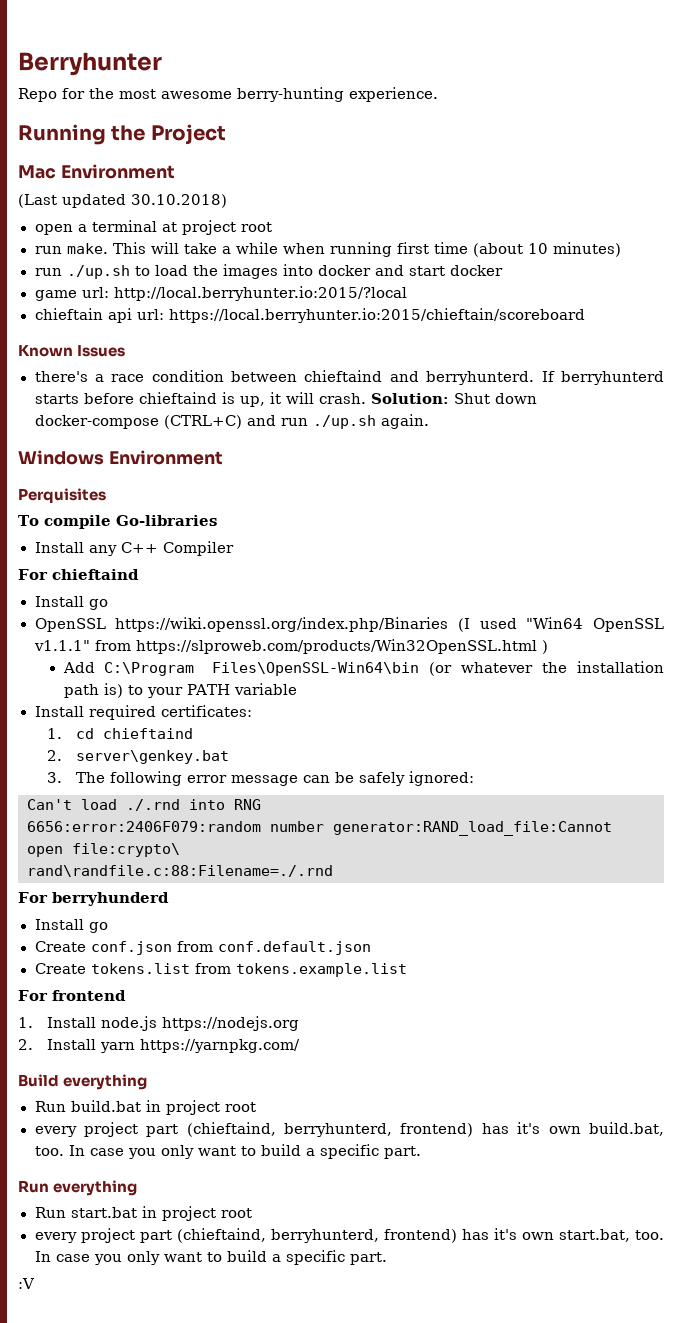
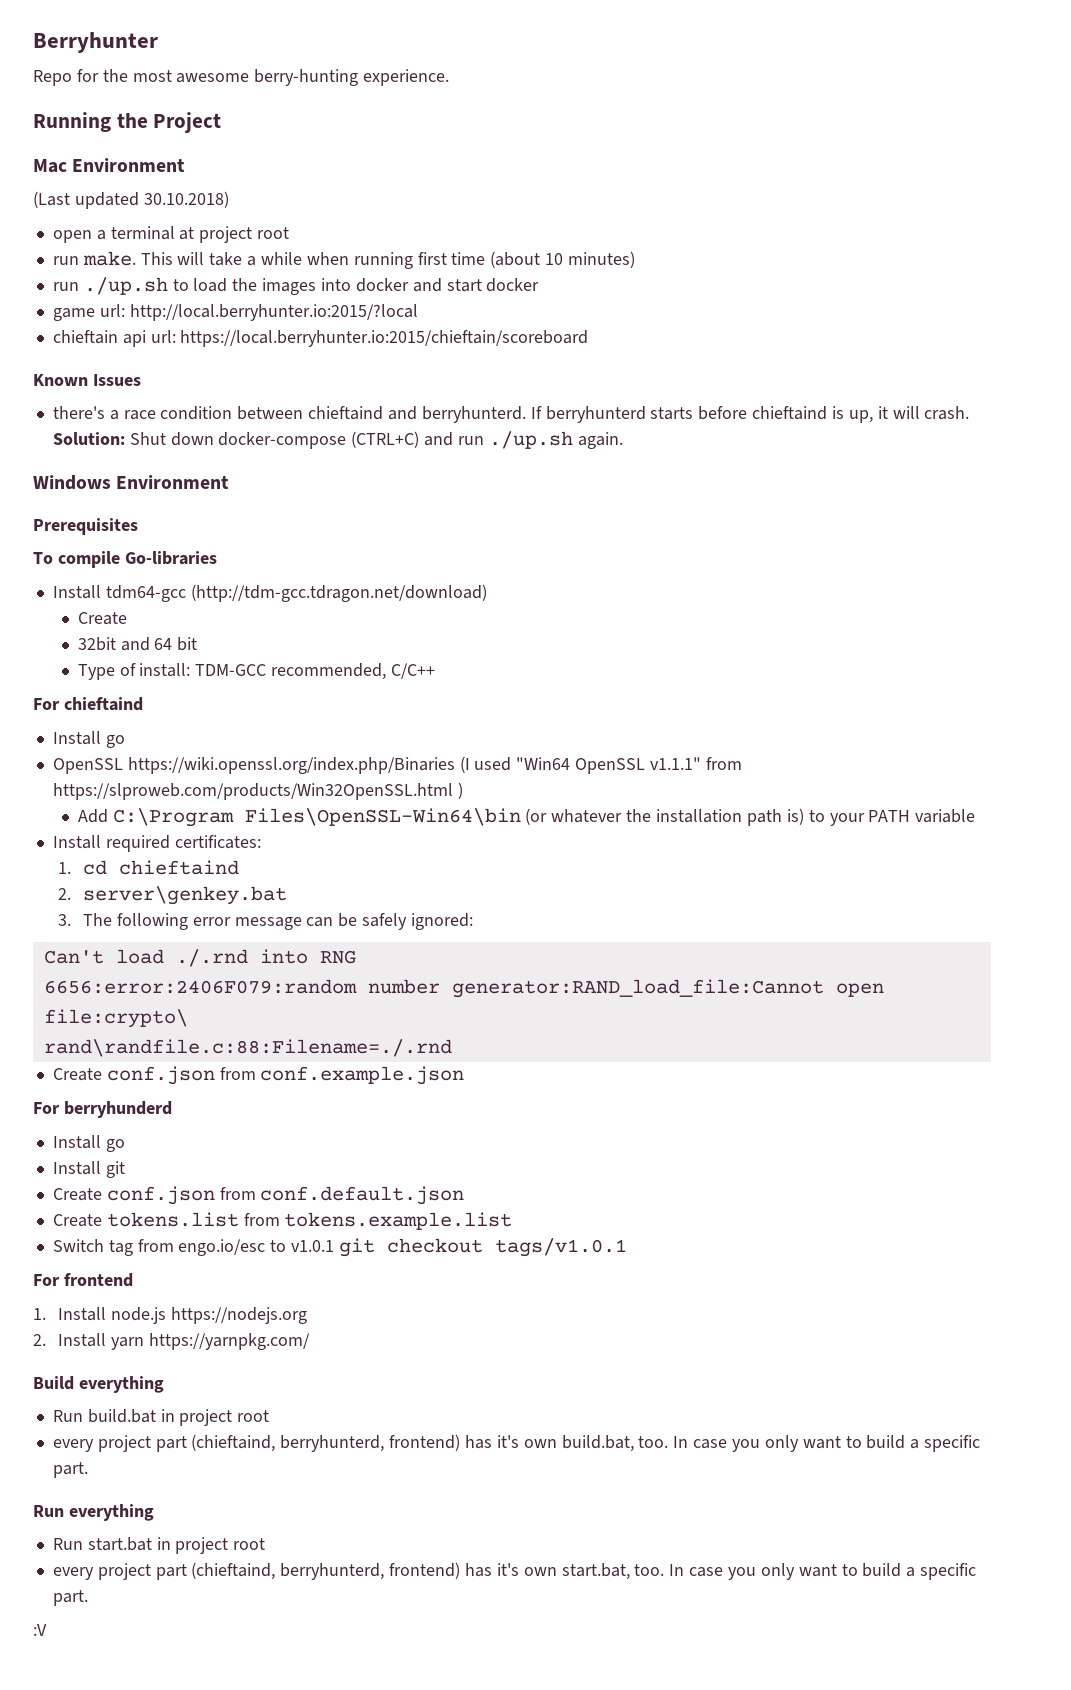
- Perquisites
+ Prerequisites
- Install any C++ Compiler
+ Install tdm64-gcc (http://tdm-gcc.tdragon.net/download)
+ Create
+ 32bit and 64 bit
+ Type of install: TDM-GCC recommended, C/C++
+ Create conf.json from conf.example.json
+ Install git
+ Switch tag from engo.io/esc to v1.0.1 git checkout tags/v1.0.1

